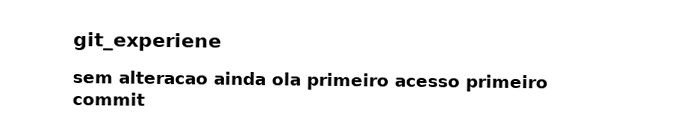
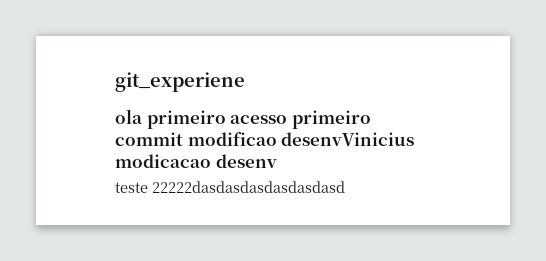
- sem alteracao ainda ola primeiro acesso primeiro commit
+ ola primeiro acesso primeiro commit modificao desenvVinicius modicacao desenv
+ teste 22222dasdasdasdasdasdasd

